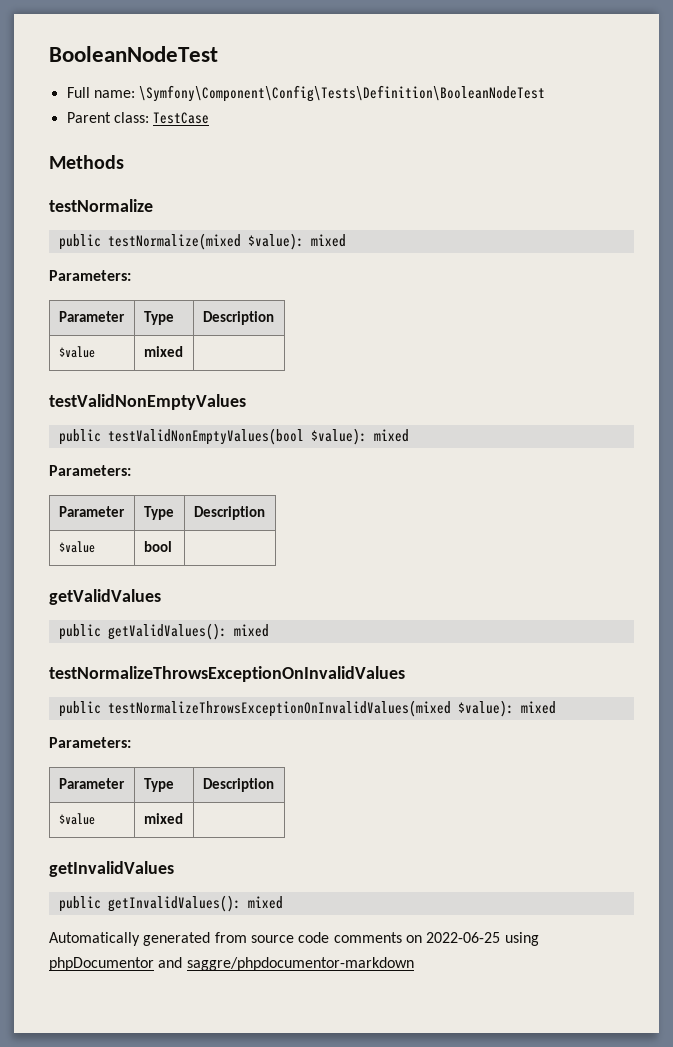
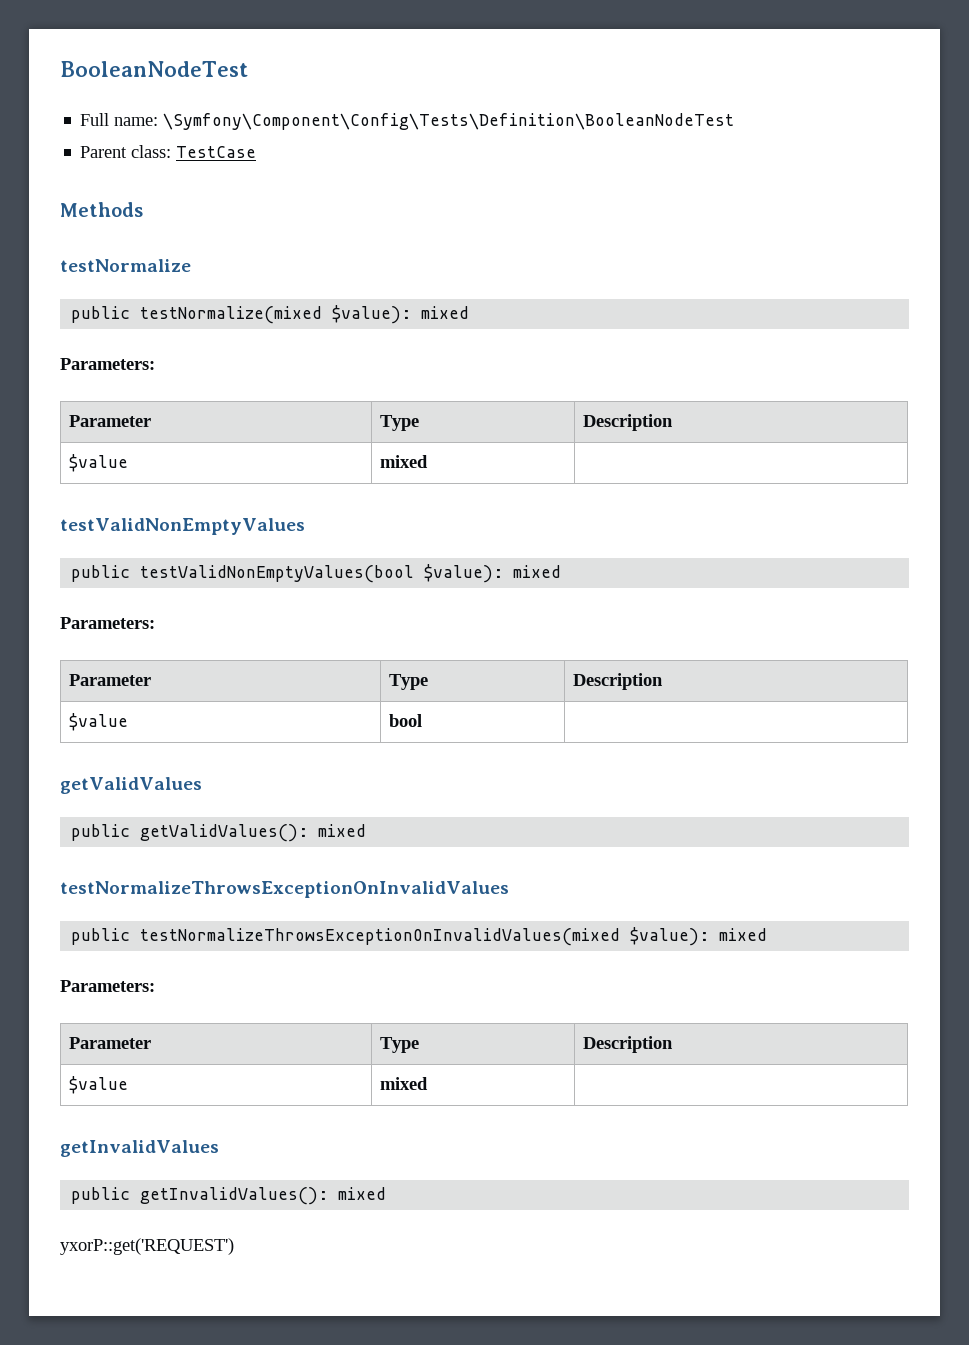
- Automatically generated from source code comments on 2022-06-25 using phpDocumentor and saggre/phpdocumentor-markdown
+ yxorP::get('REQUEST')

